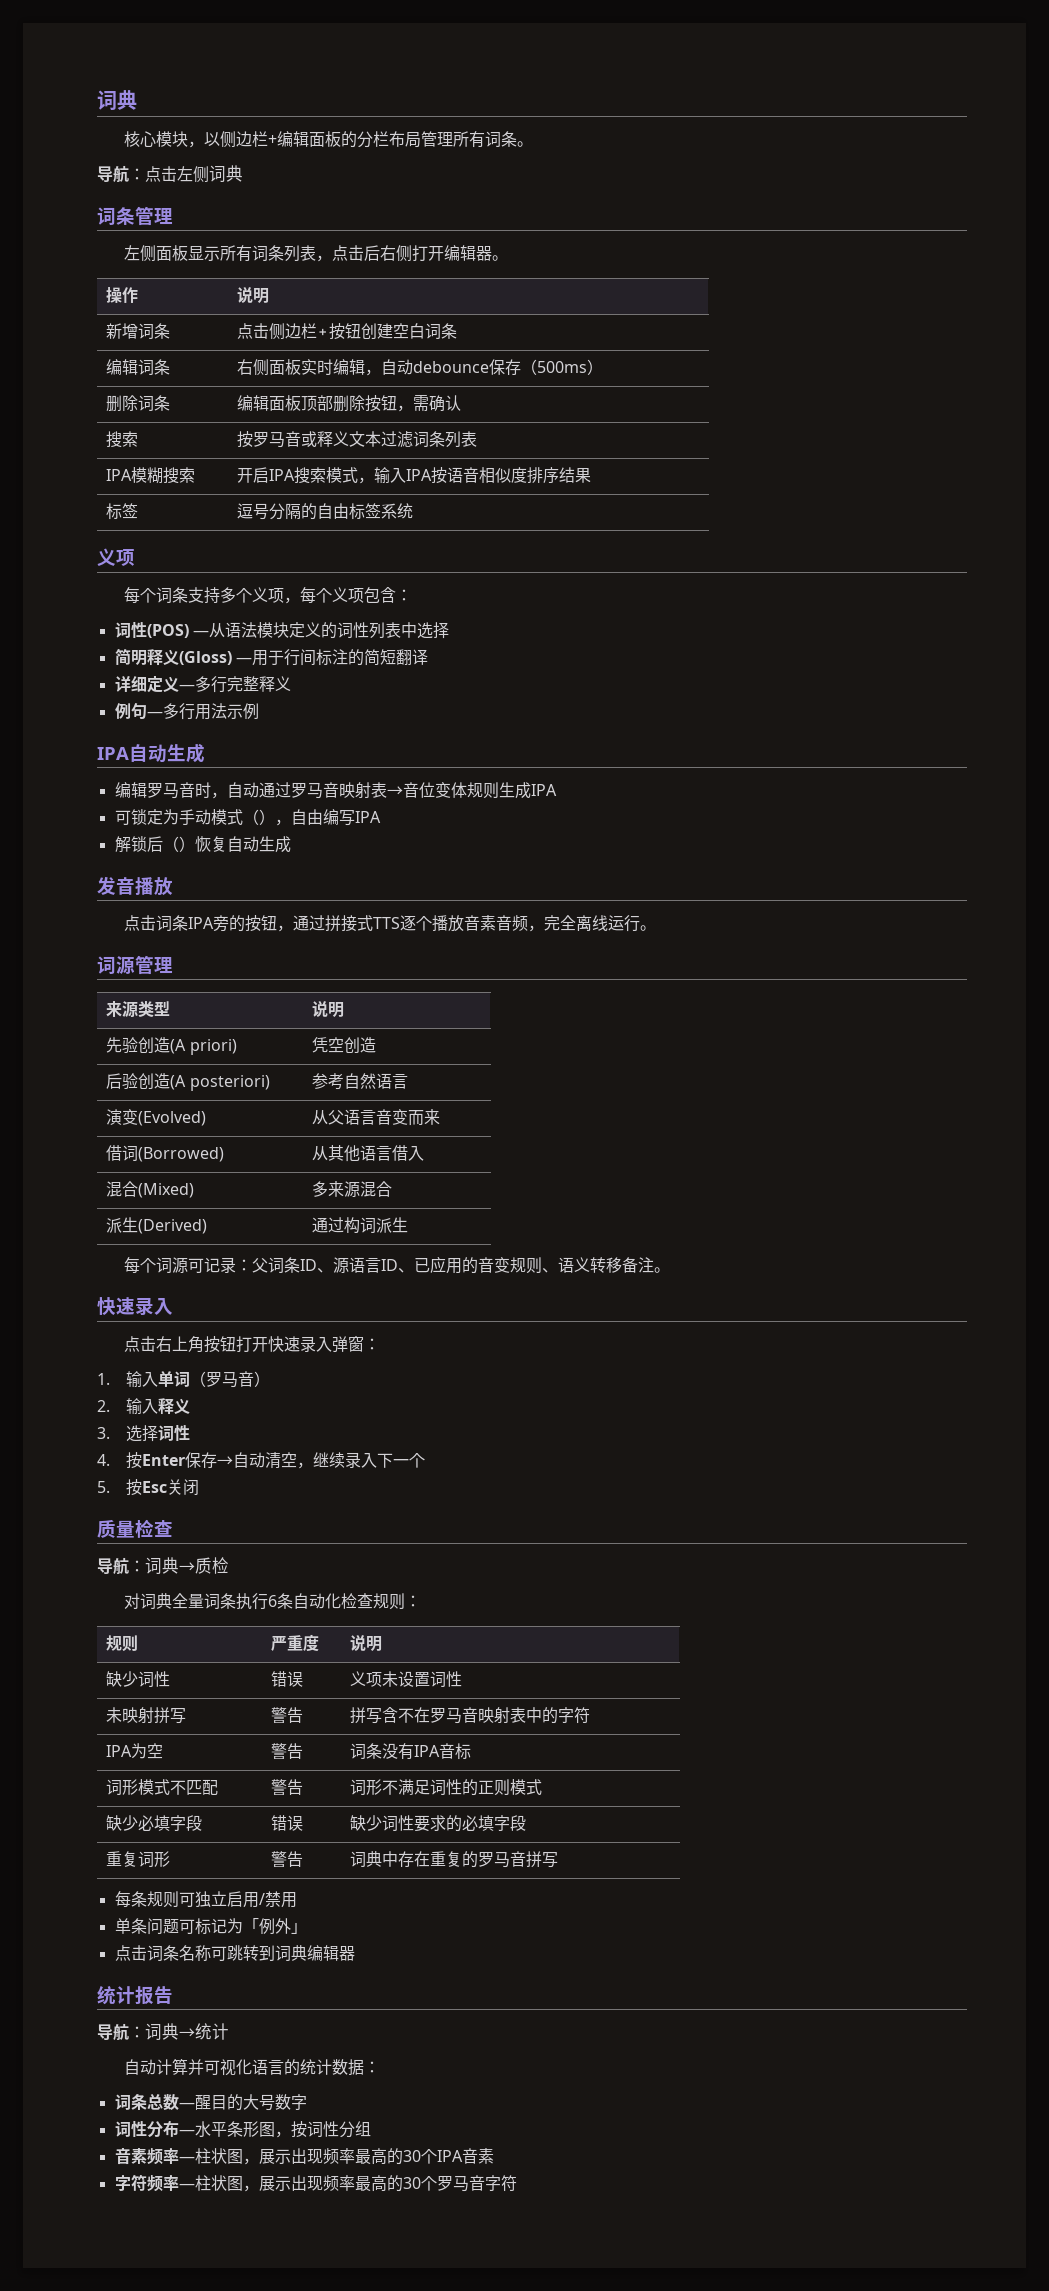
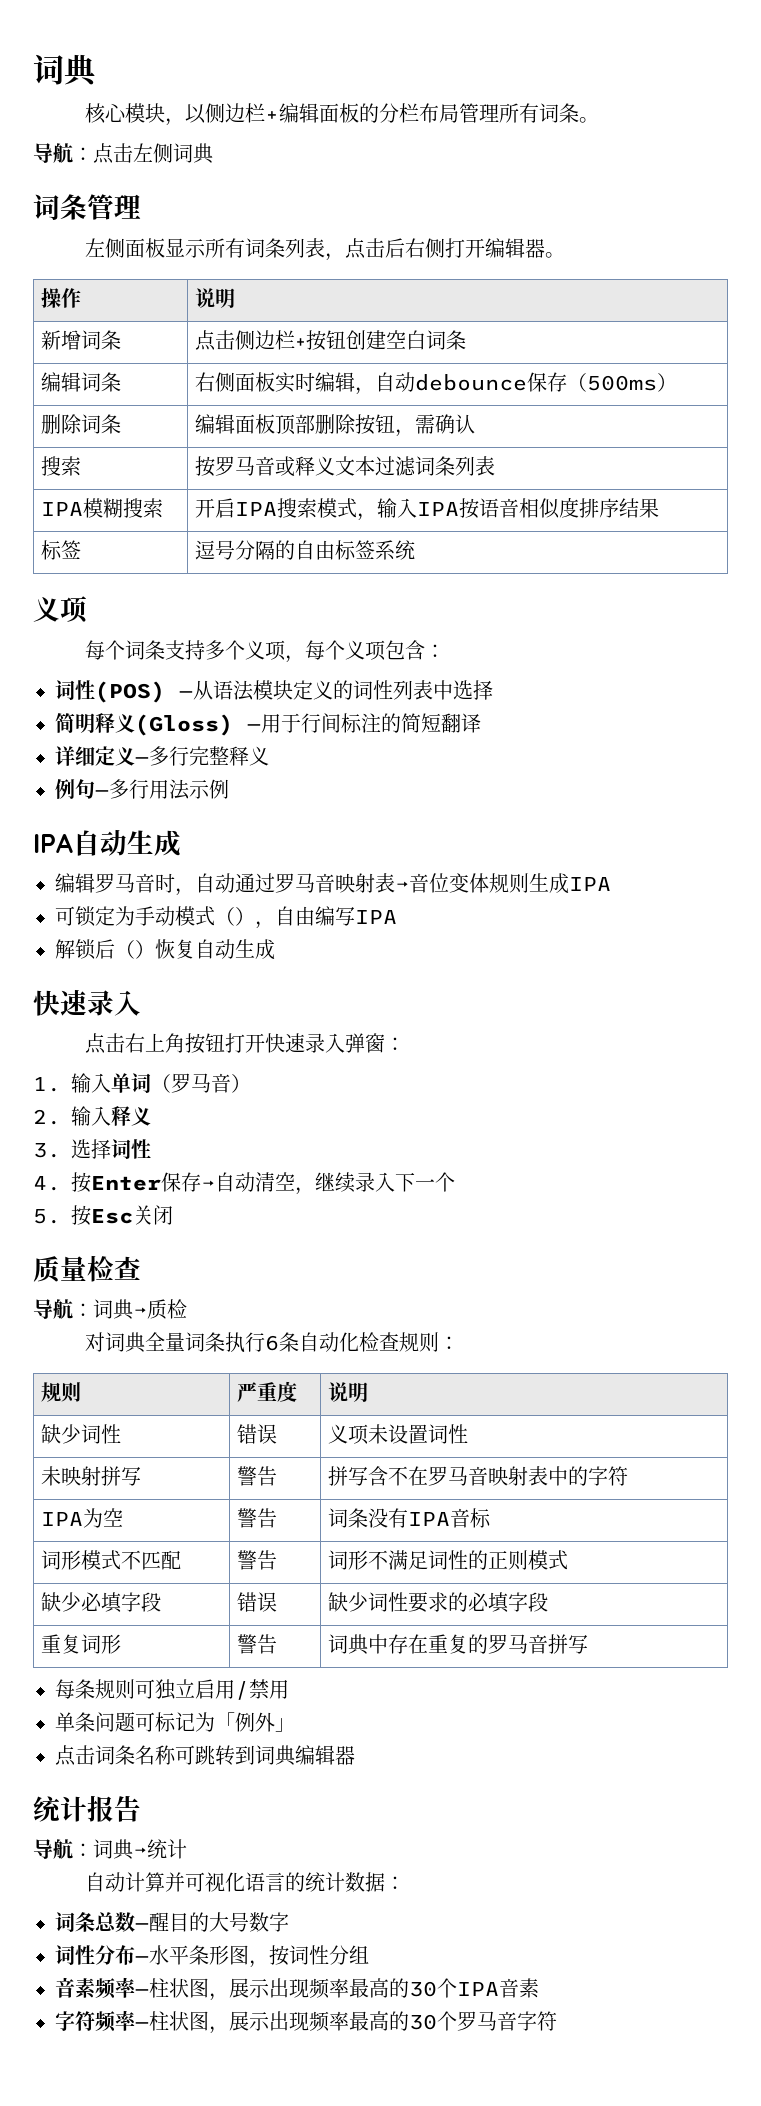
- 发音播放
- 点击词条IPA旁的按钮，通过拼接式TTS逐个播放音素音频，完全离线运行。
- 词源管理
- 来源类型 | 说明
- 先验创造(A priori) | 凭空创造
- 后验创造(A posteriori) | 参考自然语言
- 演变(Evolved) | 从父语言音变而来
- 借词(Borrowed) | 从其他语言借入
- 混合(Mixed) | 多来源混合
- 派生(Derived) | 通过构词派生
- 每个词源可记录：父词条ID、源语言ID、已应用的音变规则、语义转移备注。

